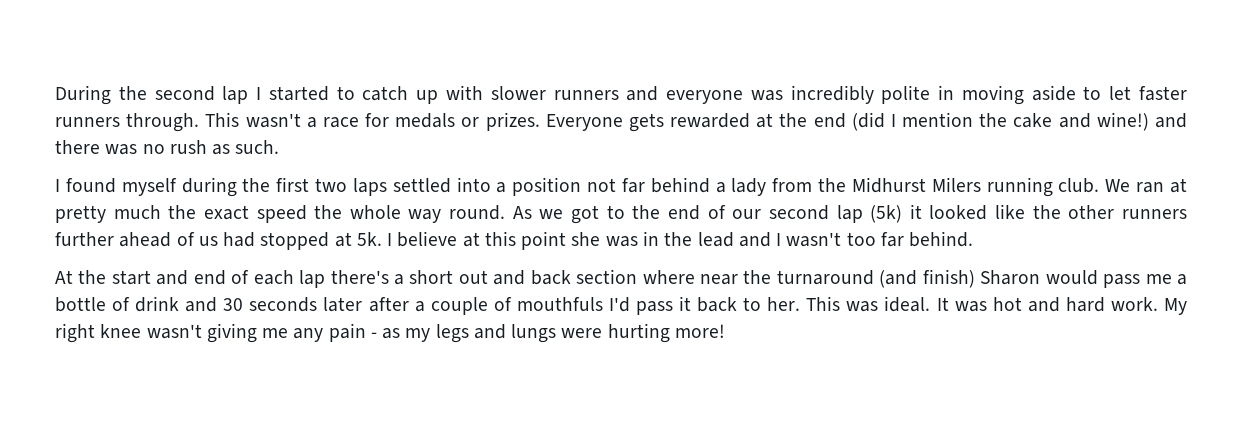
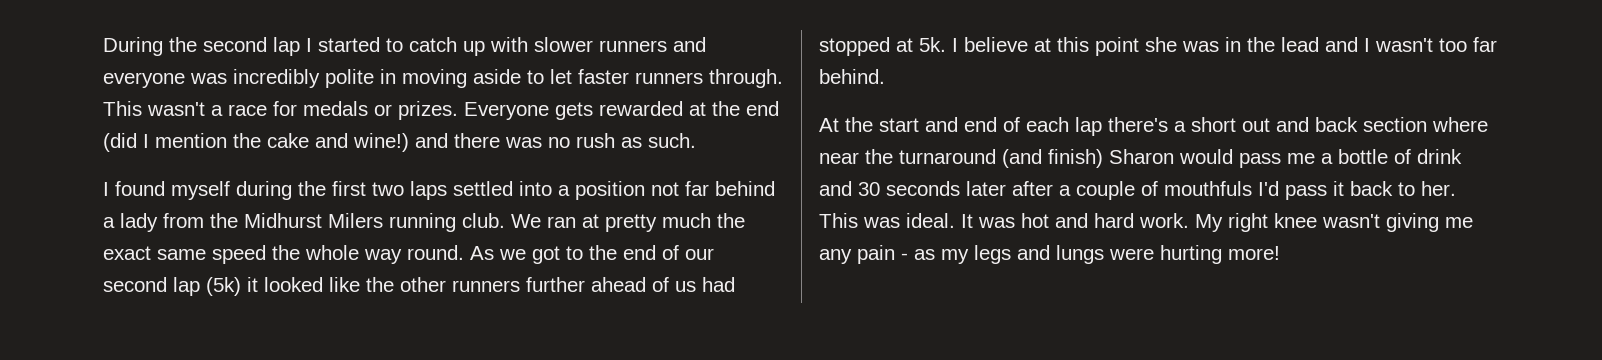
- We ran at pretty much the exact speed the whole way round.
+ We ran at pretty much the exact same speed the whole way round.

